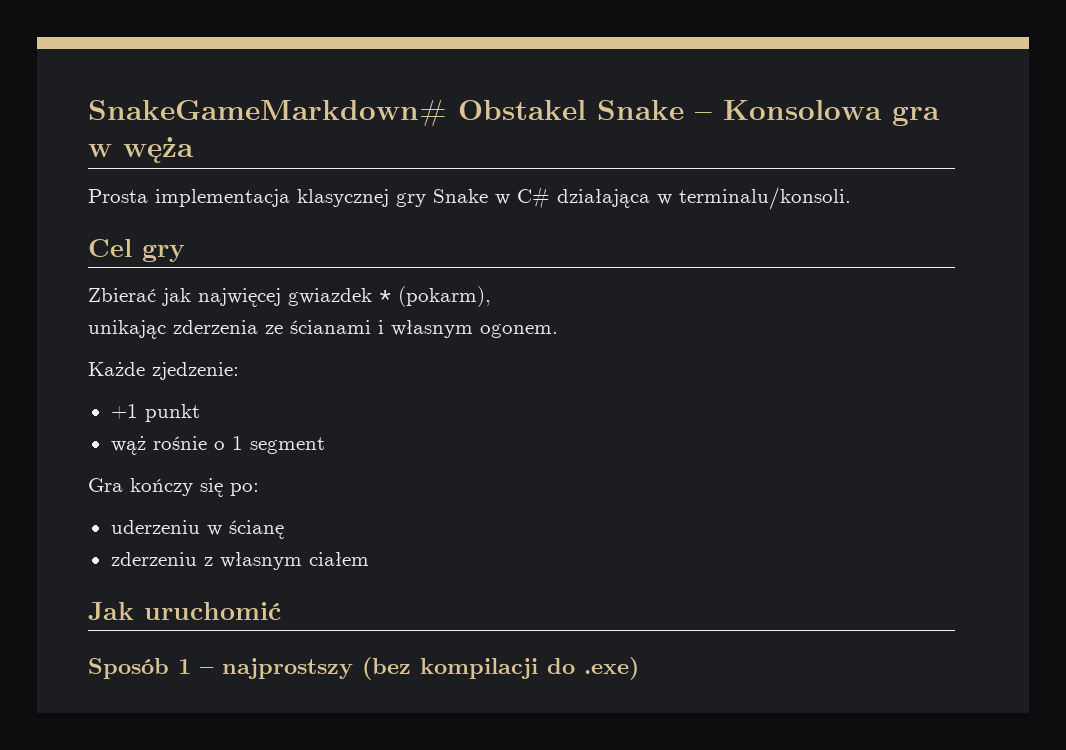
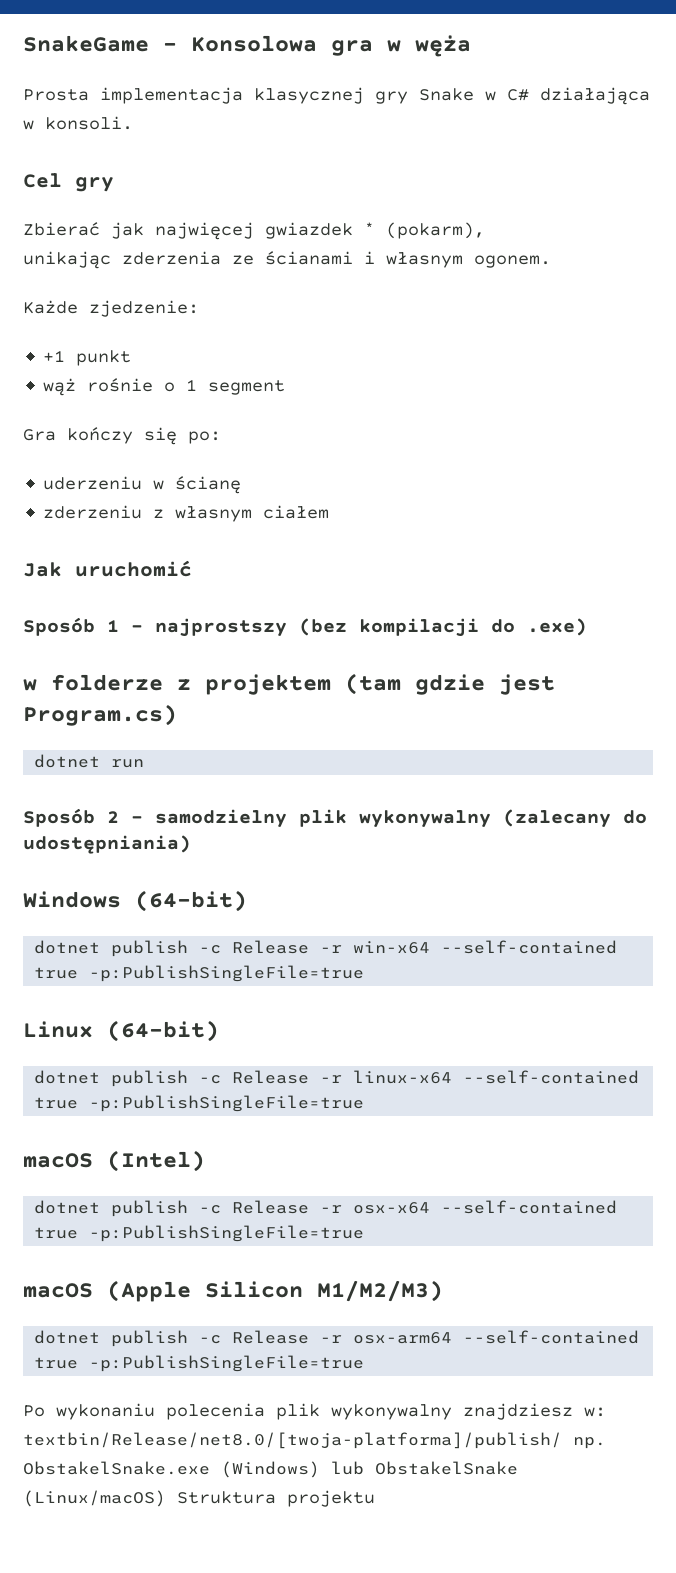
- SnakeGameMarkdown# Obstakel Snake – Konsolowa gra w węża
+ SnakeGame – Konsolowa gra w węża
- Prosta implementacja klasycznej gry Snake w C# działająca w terminalu/konsoli.
+ Prosta implementacja klasycznej gry Snake w C# działająca w konsoli.
+ w folderze z projektem (tam gdzie jest Program.cs)
+ dotnet run
+ Sposób 2 – samodzielny plik wykonywalny (zalecany do udostępniania)
+ Windows (64-bit)
+ dotnet publish -c Release -r win-x64 --self-contained true -p:PublishSingleFile=true
+ Linux (64-bit)
+ dotnet publish -c Release -r linux-x64 --self-contained true -p:PublishSingleFile=true
+ macOS (Intel)
+ dotnet publish -c Release -r osx-x64 --self-contained true -p:PublishSingleFile=true
+ macOS (Apple Silicon M1/M2/M3)
+ dotnet publish -c Release -r osx-arm64 --self-contained true -p:PublishSingleFile=true
+ Po wykonaniu polecenia plik wykonywalny znajdziesz w: textbin/Release/net8.0/[twoja-platforma]/publish/ np. ObstakelSnake.exe (Windows) lub ObstakelSnake (Linux/macOS) Struktura projektu

